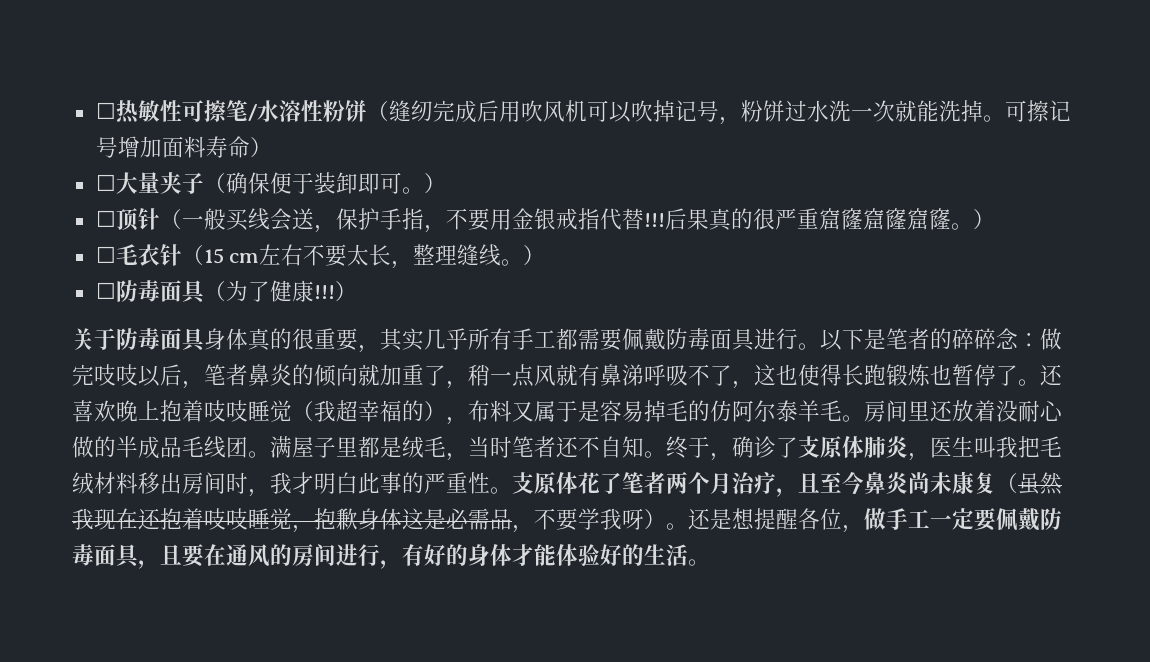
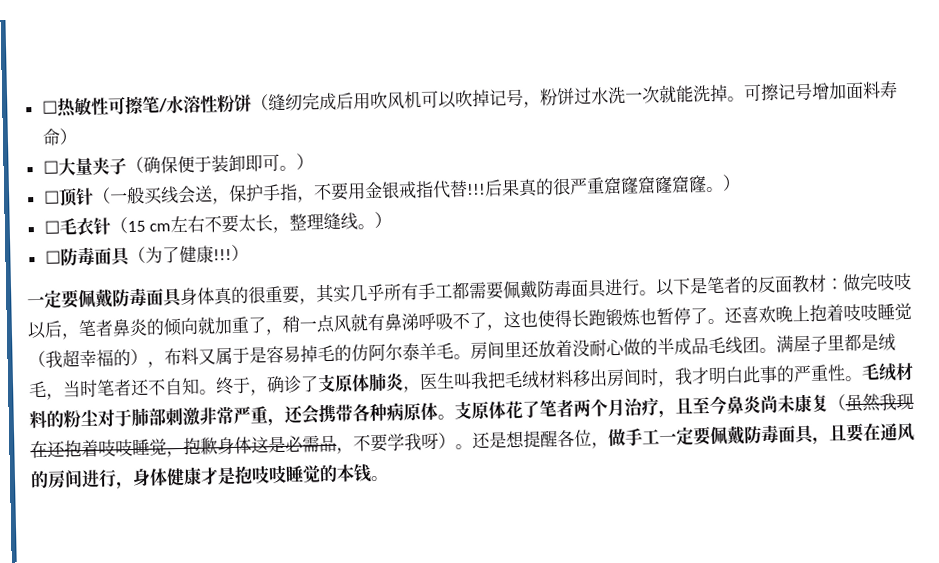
- 关于防毒面具身体真的很重要，其实几乎所有手工都需要佩戴防毒面具进行。
+ 一定要佩戴防毒面具身体真的很重要，其实几乎所有手工都需要佩戴防毒面具进行。
- 以下是笔者的碎碎念：做完吱吱以后，笔者鼻炎的倾向就加重了，稍一点风就有鼻涕呼吸不了，这也使得长跑锻炼也暂停了。
+ 以下是笔者的反面教材：做完吱吱以后，笔者鼻炎的倾向就加重了，稍一点风就有鼻涕呼吸不了，这也使得长跑锻炼也暂停了。
+ 毛绒材料的粉尘对于肺部刺激非常严重，还会携带各种病原体。
- 还是想提醒各位，做手工一定要佩戴防毒面具，且要在通风的房间进行，有好的身体才能体验好的生活。
+ 还是想提醒各位，做手工一定要佩戴防毒面具，且要在通风的房间进行，身体健康才是抱吱吱睡觉的本钱。

